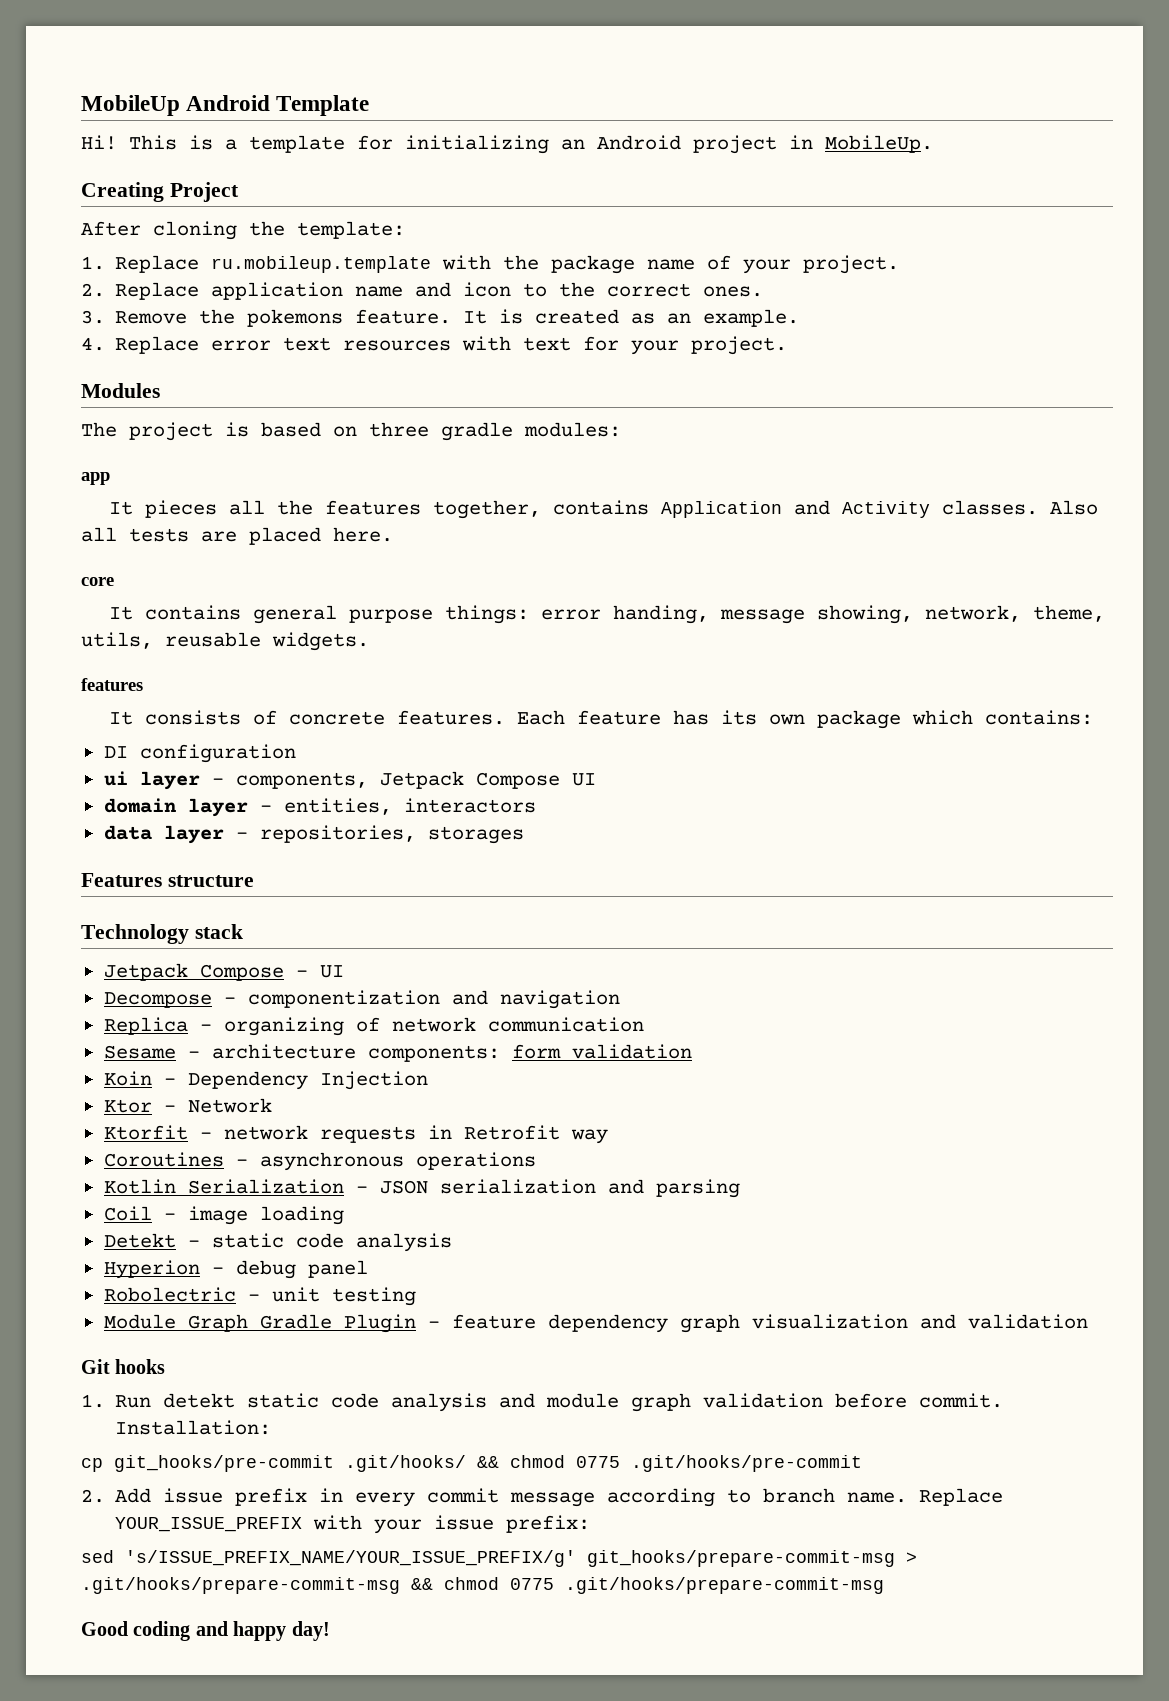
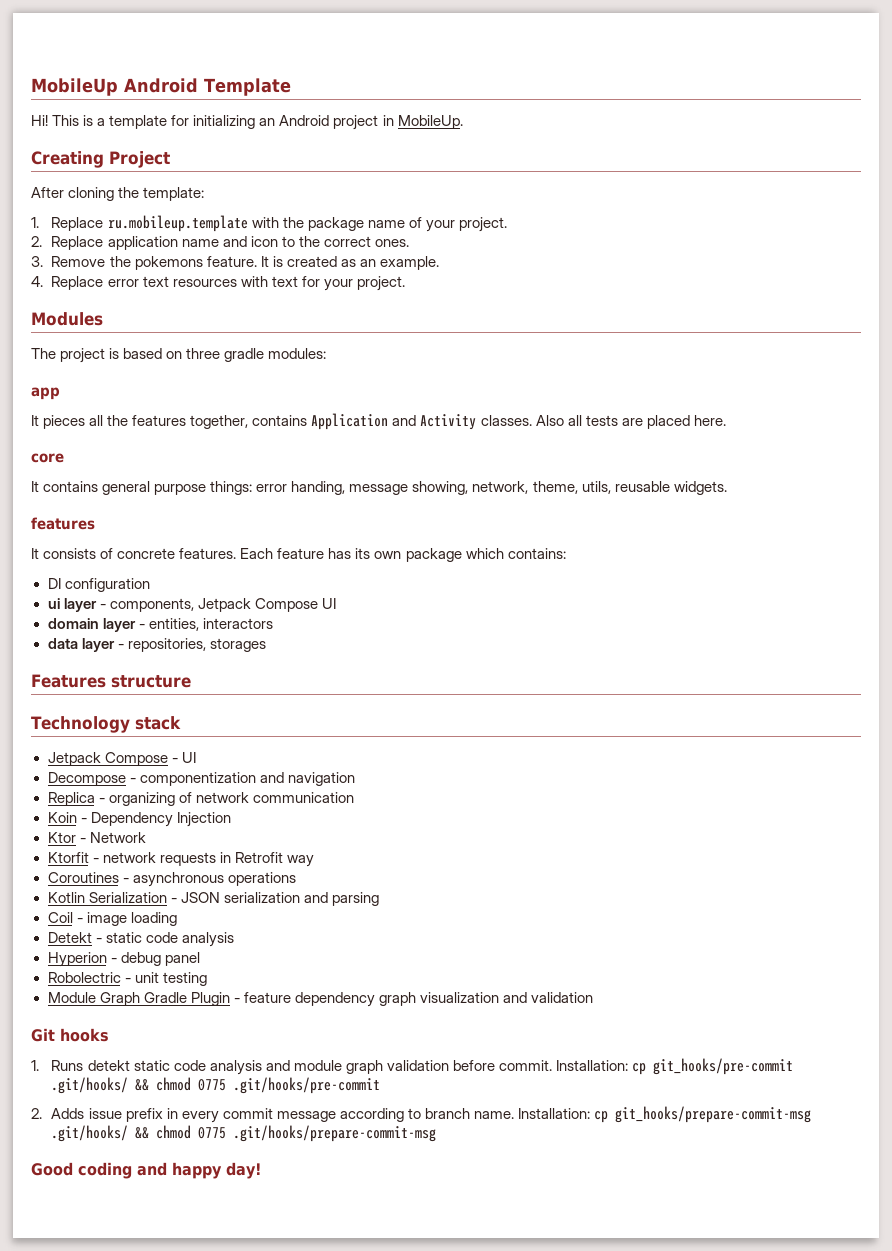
- Sesame - architecture components: form validation
- 1. Run detekt static code analysis and module graph validation before commit.
+ 1. Runs detekt static code analysis and module graph validation before commit.
- Installation:
- cp git_hooks/pre-commit .git/hooks/ && chmod 0775 .git/hooks/pre-commit
+ Installation: cp git_hooks/pre-commit .git/hooks/ && chmod 0775 .git/hooks/pre-commit
- 2. Add issue prefix in every commit message according to branch name.
+ 2. Adds issue prefix in every commit message according to branch name.
- Replace YOUR_ISSUE_PREFIX with your issue prefix:
- sed 's/ISSUE_PREFIX_NAME/YOUR_ISSUE_PREFIX/g' git_hooks/prepare-commit-msg > .git/hooks/prepare-commit-msg && chmod 0775 .git/hooks/prepare-commit-msg
+ Installation: cp git_hooks/prepare-commit-msg .git/hooks/ && chmod 0775 .git/hooks/prepare-commit-msg

